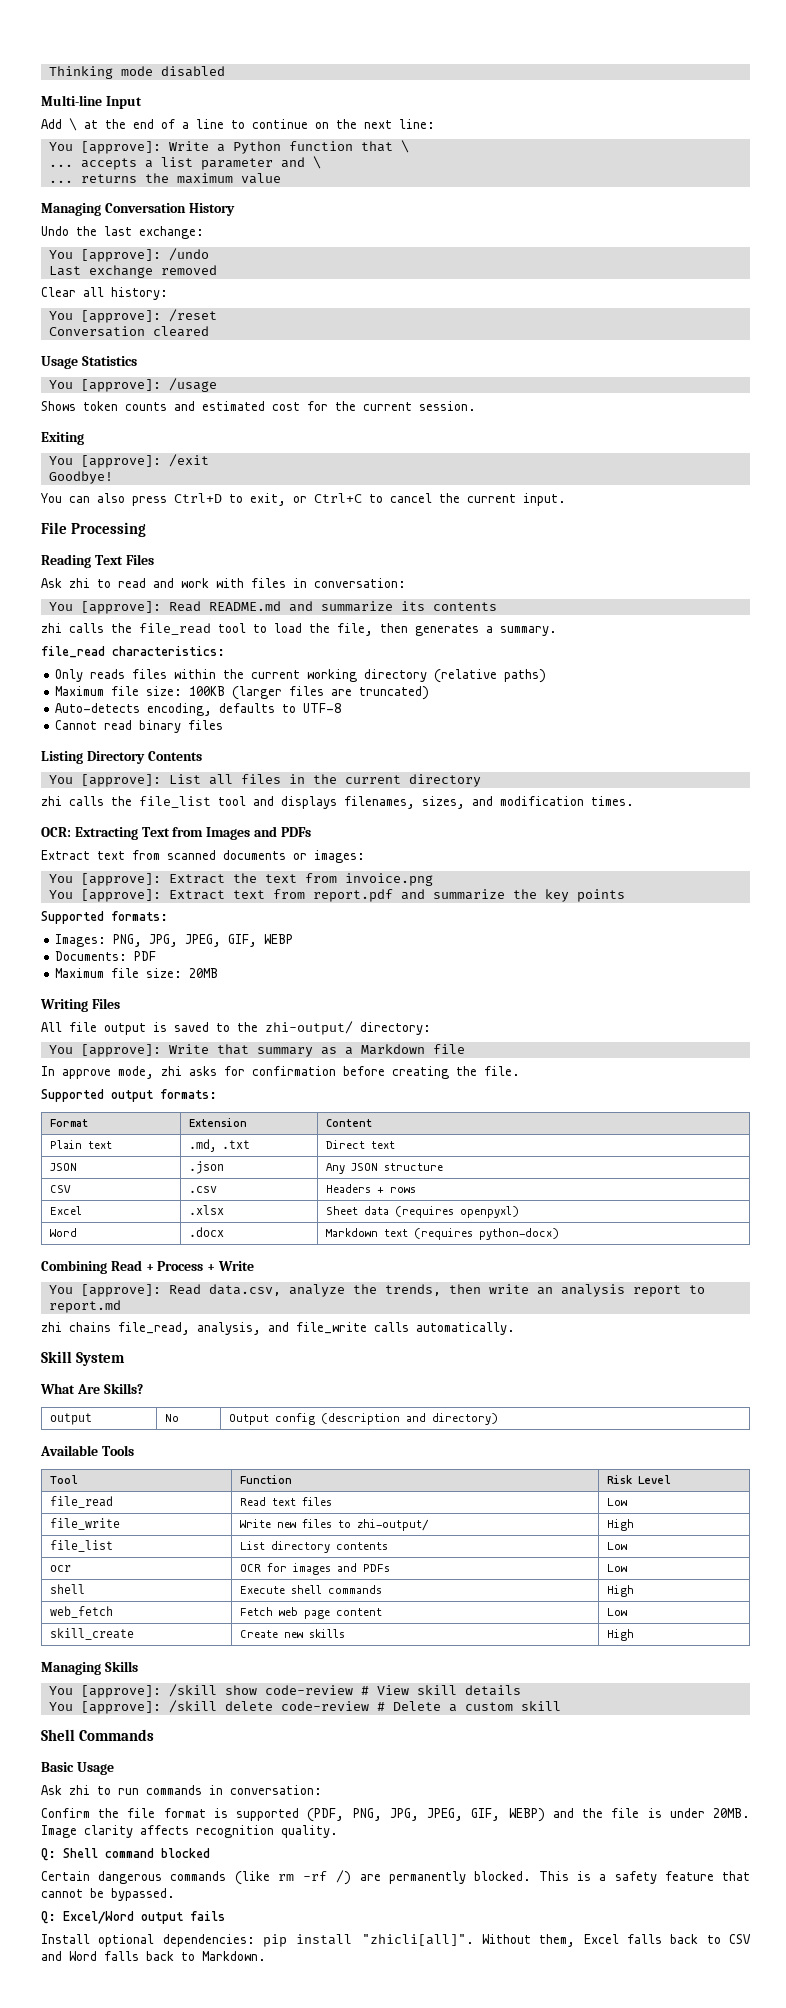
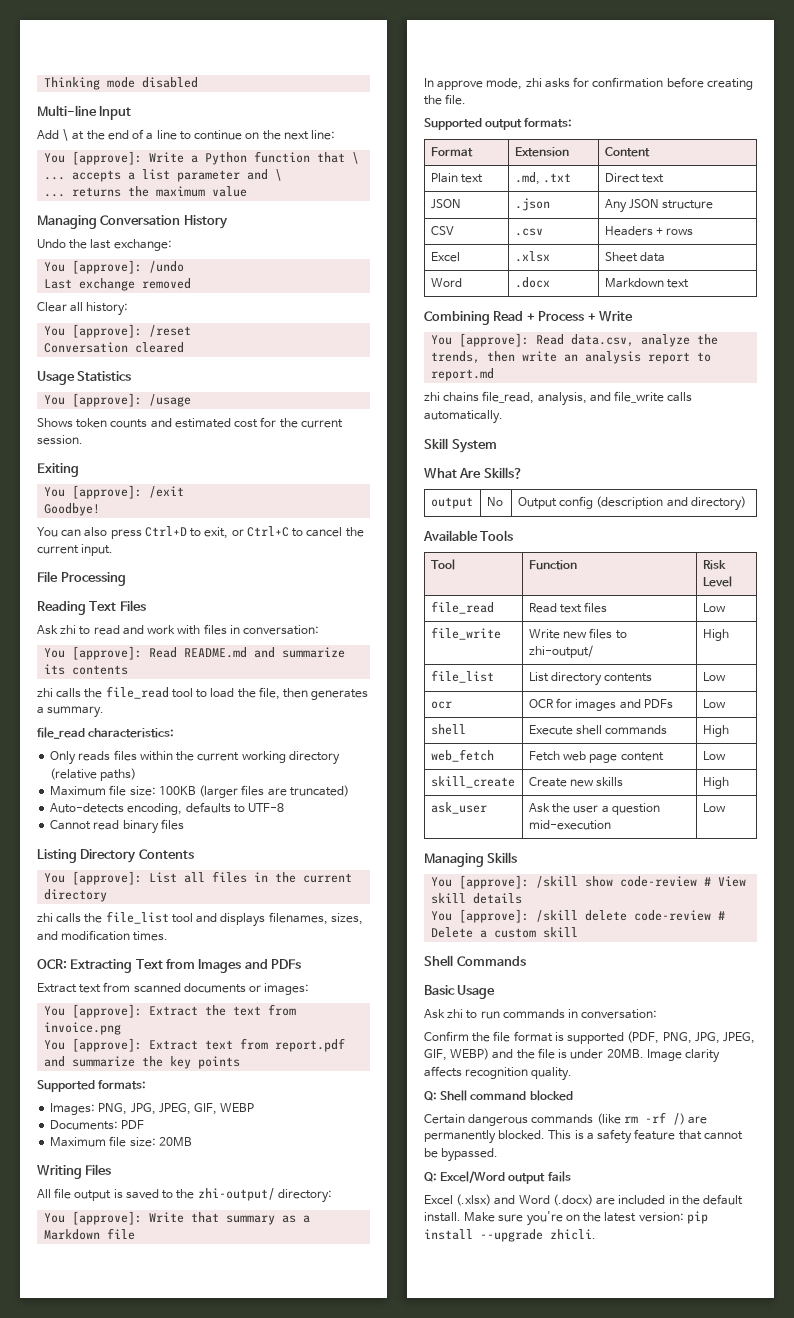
- Excel | .xlsx | Sheet data (requires openpyxl)
+ Excel | .xlsx | Sheet data
- Word | .docx | Markdown text (requires python-docx)
+ Word | .docx | Markdown text
+ ask_user | Ask the user a question mid-execution | Low
- Install optional dependencies: pip install "zhicli[all]". Without them, Excel falls back to CSV and Word falls back to Markdown.
+ Excel (.xlsx) and Word (.docx) are included in the default install. Make sure you're on the latest version: pip install --upgrade zhicli.

